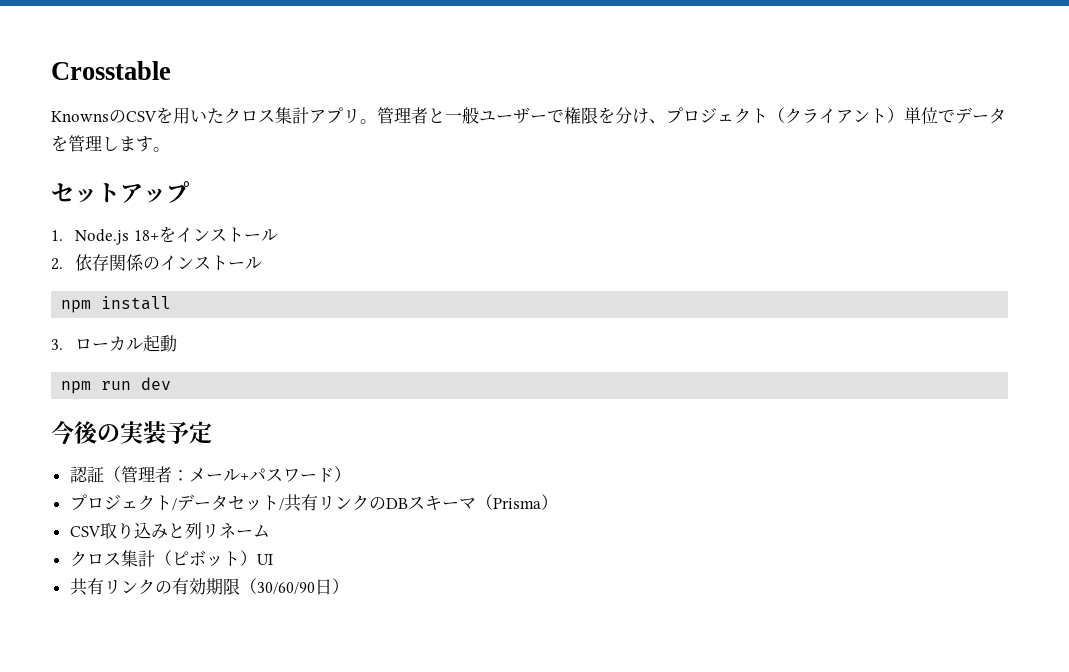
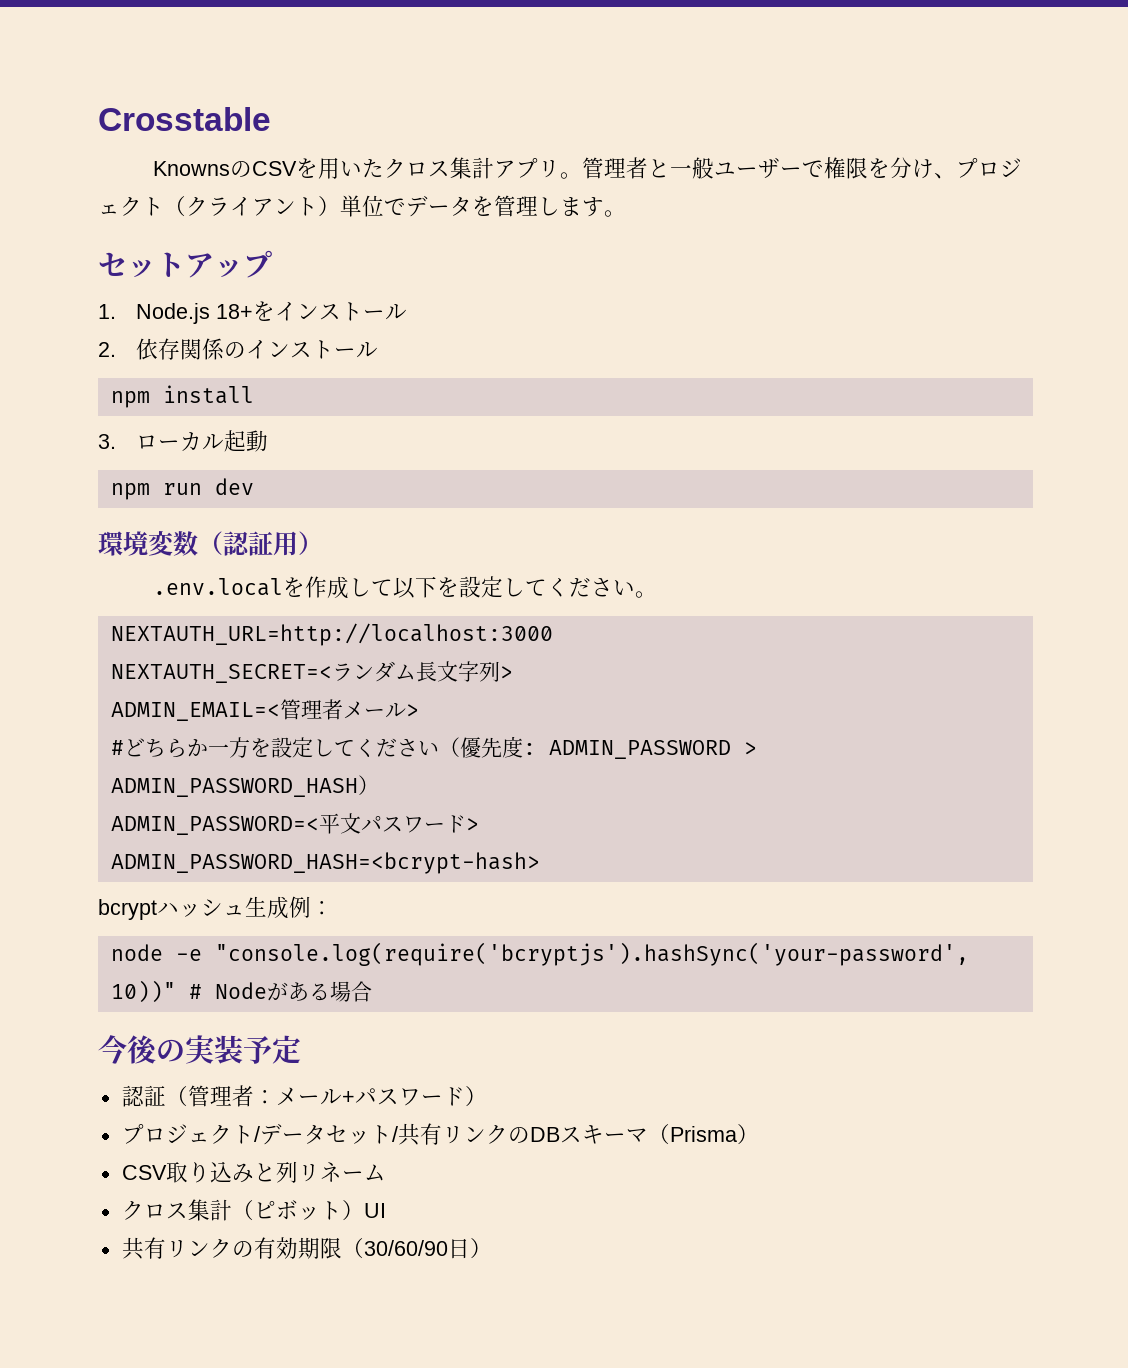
+ 環境変数（認証用）
+ .env.localを作成して以下を設定してください。
+ NEXTAUTH_URL=http://localhost:3000
+ NEXTAUTH_SECRET=<ランダム長文字列>
+ ADMIN_EMAIL=<管理者メール>
+ #どちらか一方を設定してください（優先度: ADMIN_PASSWORD > ADMIN_PASSWORD_HASH）
+ ADMIN_PASSWORD=<平文パスワード>
+ ADMIN_PASSWORD_HASH=<bcrypt-hash>
+ bcryptハッシュ生成例：
+ node -e "console.log(require('bcryptjs').hashSync('your-password', 10))" # Nodeがある場合

